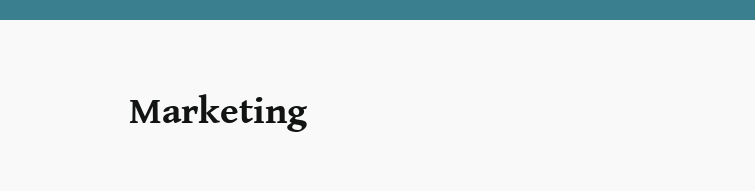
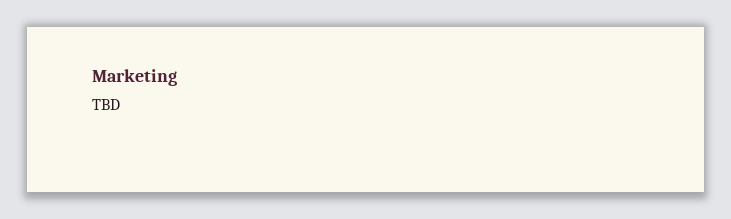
+ TBD

